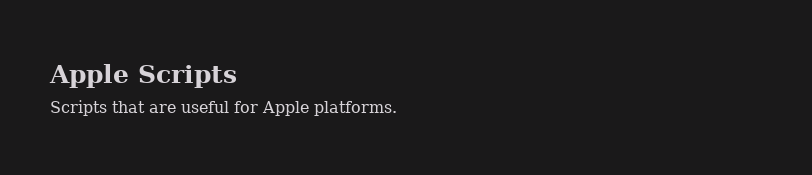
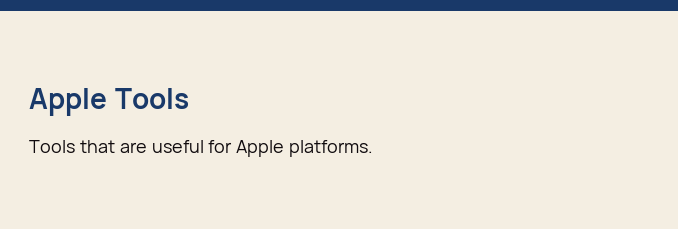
- Apple Scripts
- Scripts that are useful for Apple platforms.
+ Apple Tools
+ Tools that are useful for Apple platforms.

